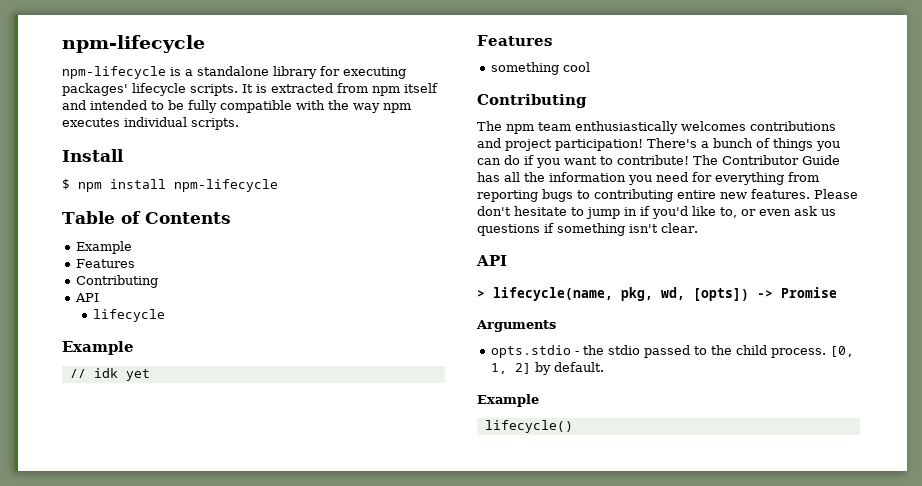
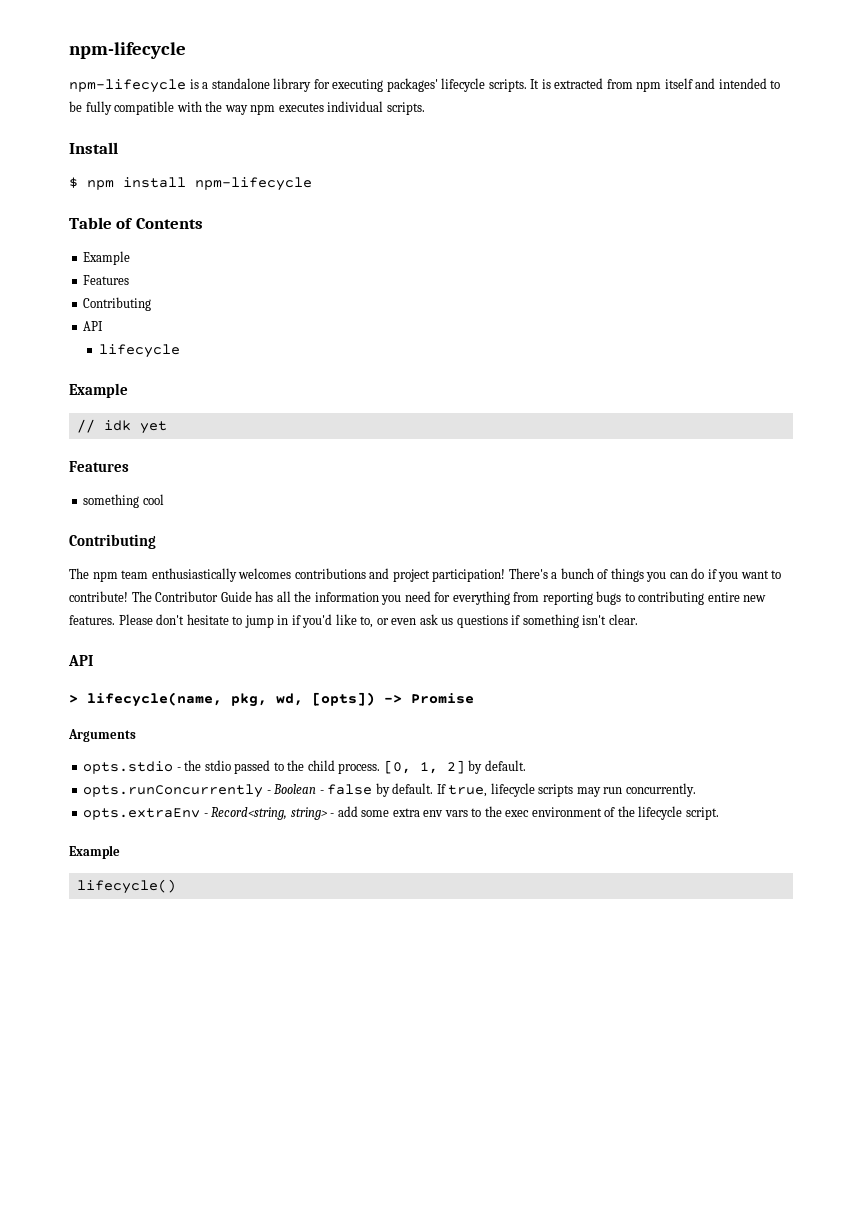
+ opts.runConcurrently - Boolean - false by default. If true, lifecycle scripts may run concurrently.
+ opts.extraEnv - Record<string, string> - add some extra env vars to the exec environment of the lifecycle script.

